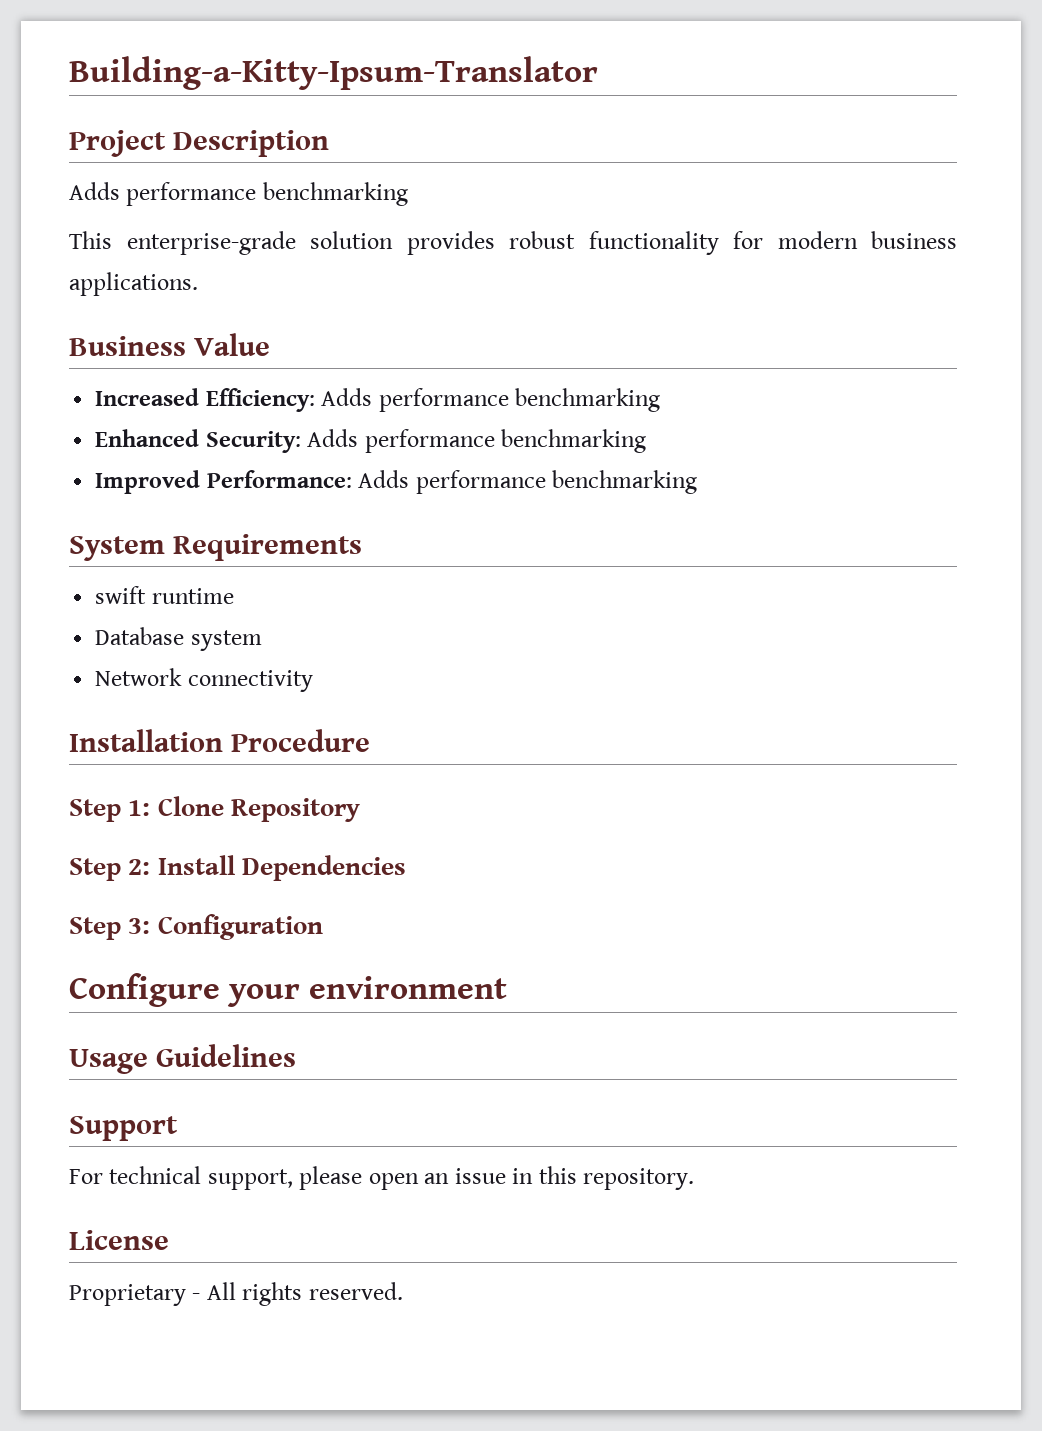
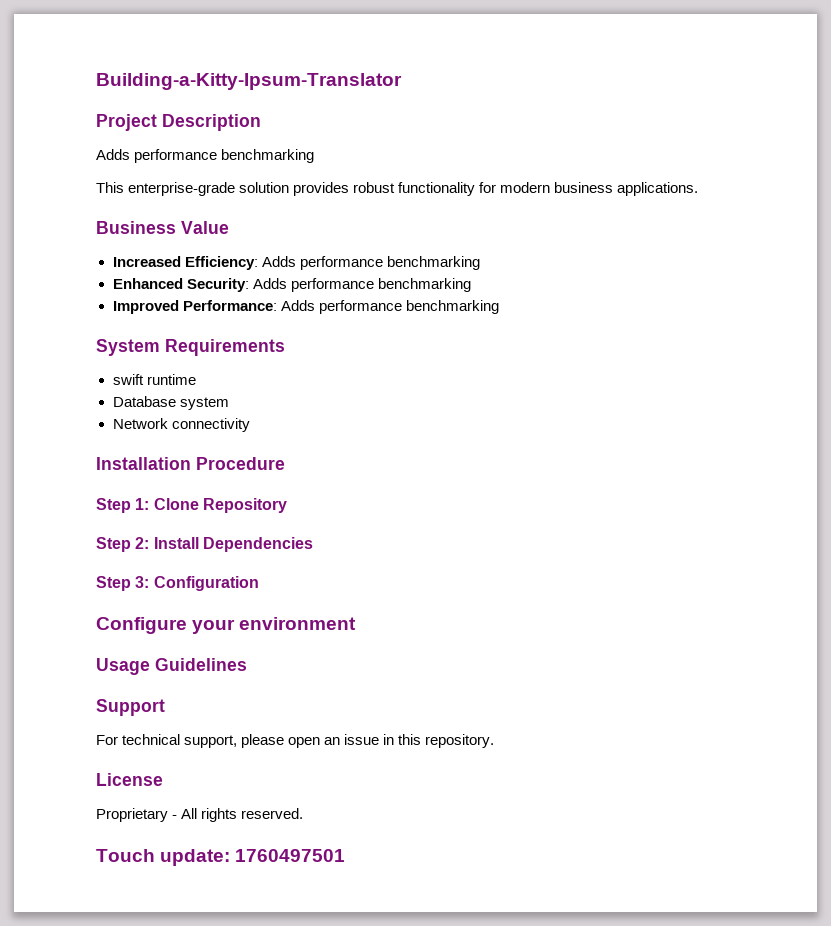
+ Touch update: 1760497501

